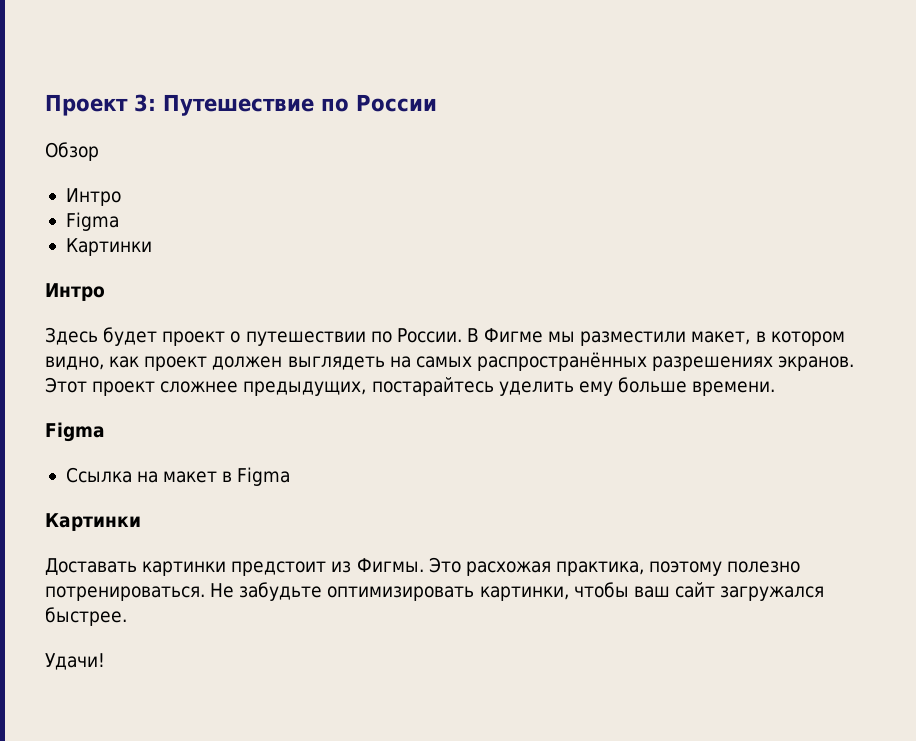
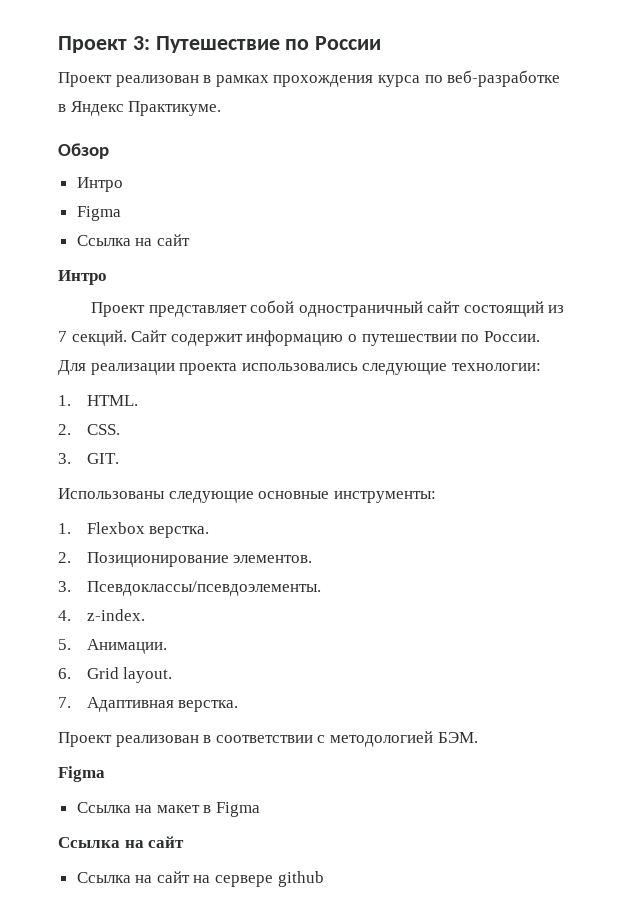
+ Проект реализован в рамках прохождения курса по веб-разработке в Яндекс Практикуме.
  Обзор
  Интро
  Figma
- Картинки
+ Ссылка на сайт
  Интро
- Здесь будет проект о путешествии по России. В Фигме мы разместили макет, в котором видно, как проект должен выглядеть на самых распространённых разрешениях экранов. Этот проект сложнее предыдущих, постарайтесь уделить ему больше времени.
+ Проект представляет собой одностраничный сайт состоящий из 7 секций. Сайт содержит информацию о путешествии по России. Для реализации проекта использовались следующие технологии:
+ 1. HTML.
+ 2. CSS.
+ 3. GIT.
+ Использованы следующие основные инструменты:
+ 1. Flexbox верстка.
+ 2. Позиционирование элементов.
+ 3. Псевдоклассы/псевдоэлементы.
+ 4. z-index.
+ 5. Анимации.
+ 6. Grid layout.
+ 7. Адаптивная верстка.
+ Проект реализован в соответствии с методологией БЭМ.
  Ссылка на макет в Figma
- Картинки
- Доставать картинки предстоит из Фигмы. Это расхожая практика, поэтому полезно потренироваться. Не забудьте оптимизировать картинки, чтобы ваш сайт загружался быстрее.
- Удачи!
+ Ссылка на сайт
+ Ссылка на сайт на сервере github

